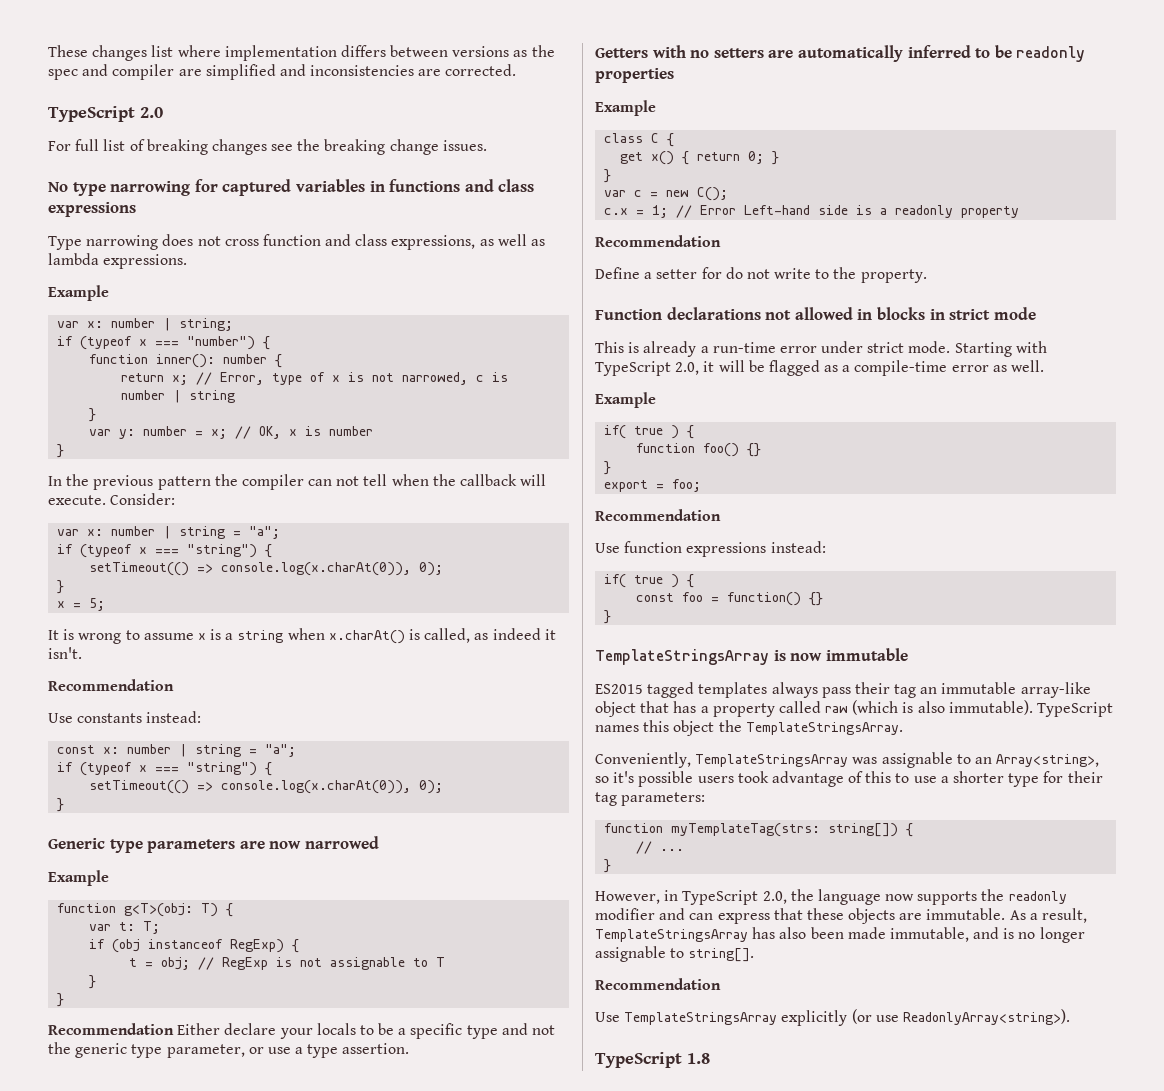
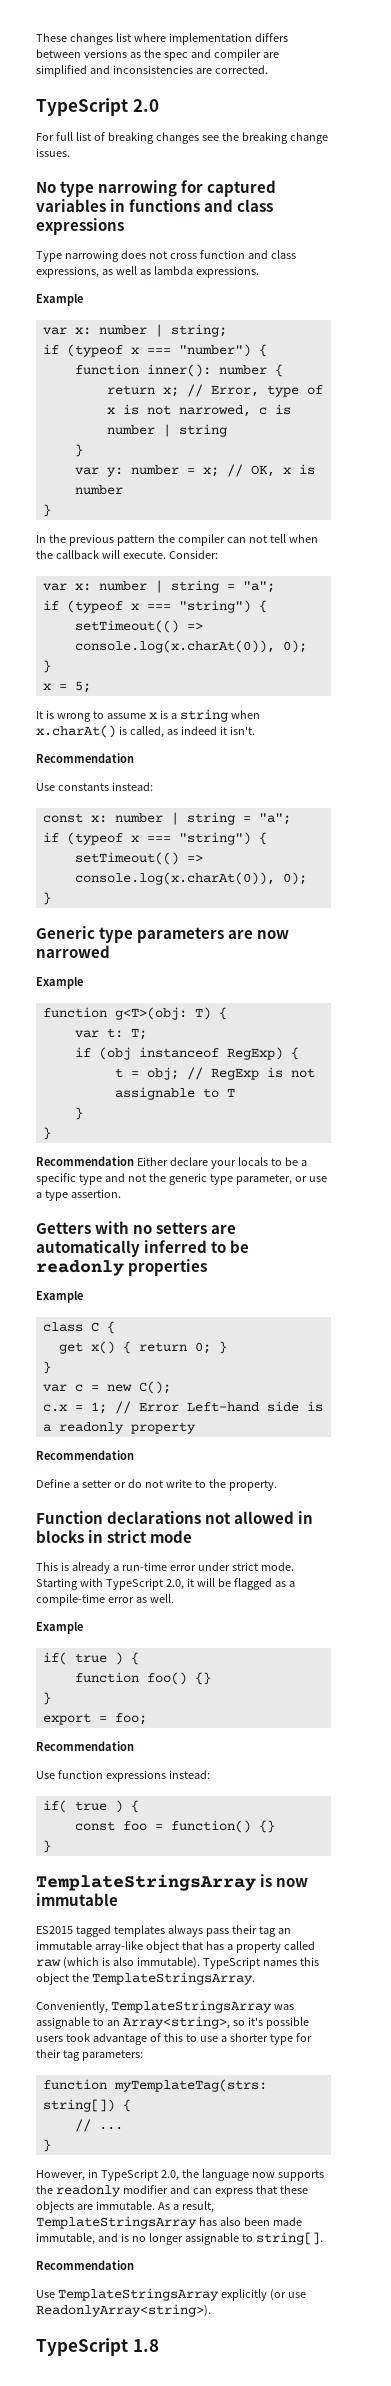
- Define a setter for do not write to the property.
+ Define a setter or do not write to the property.

